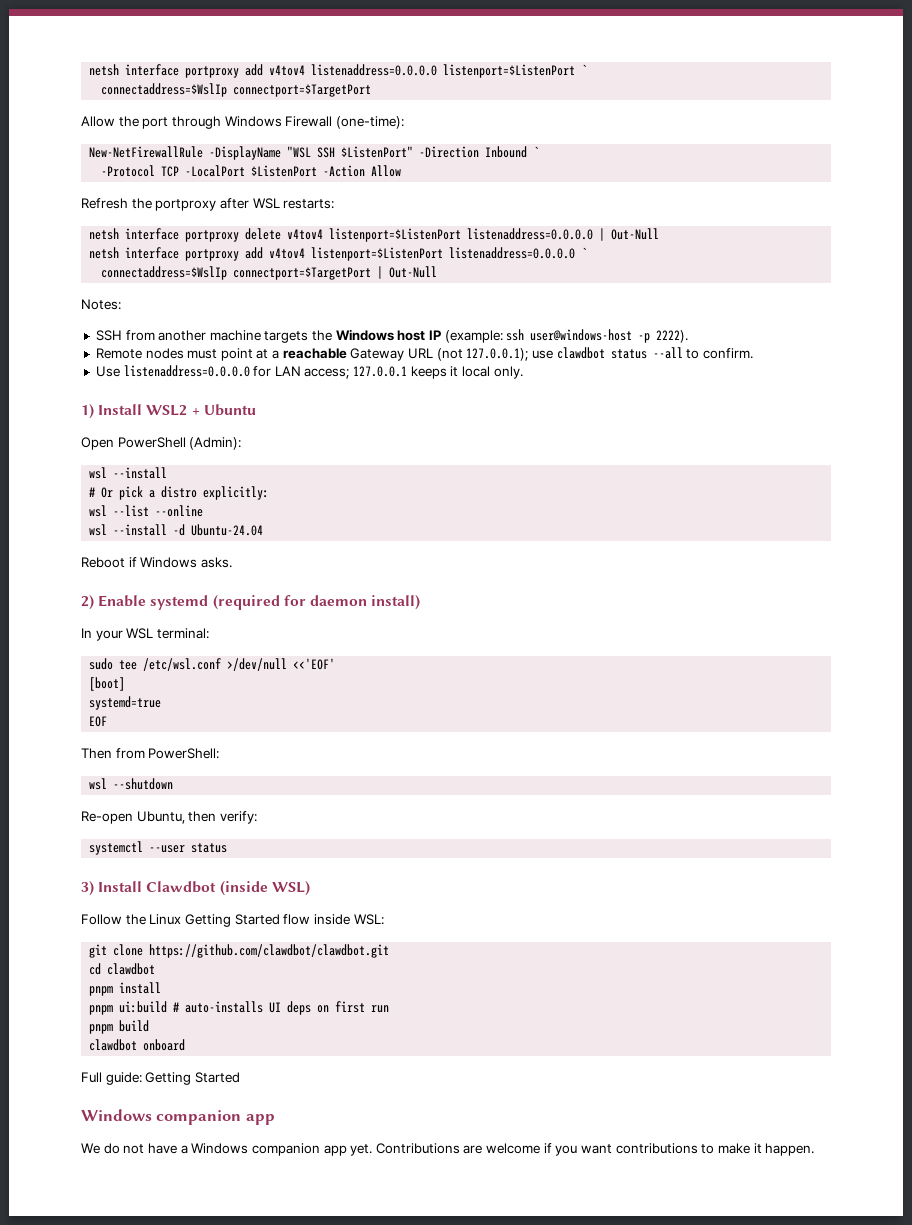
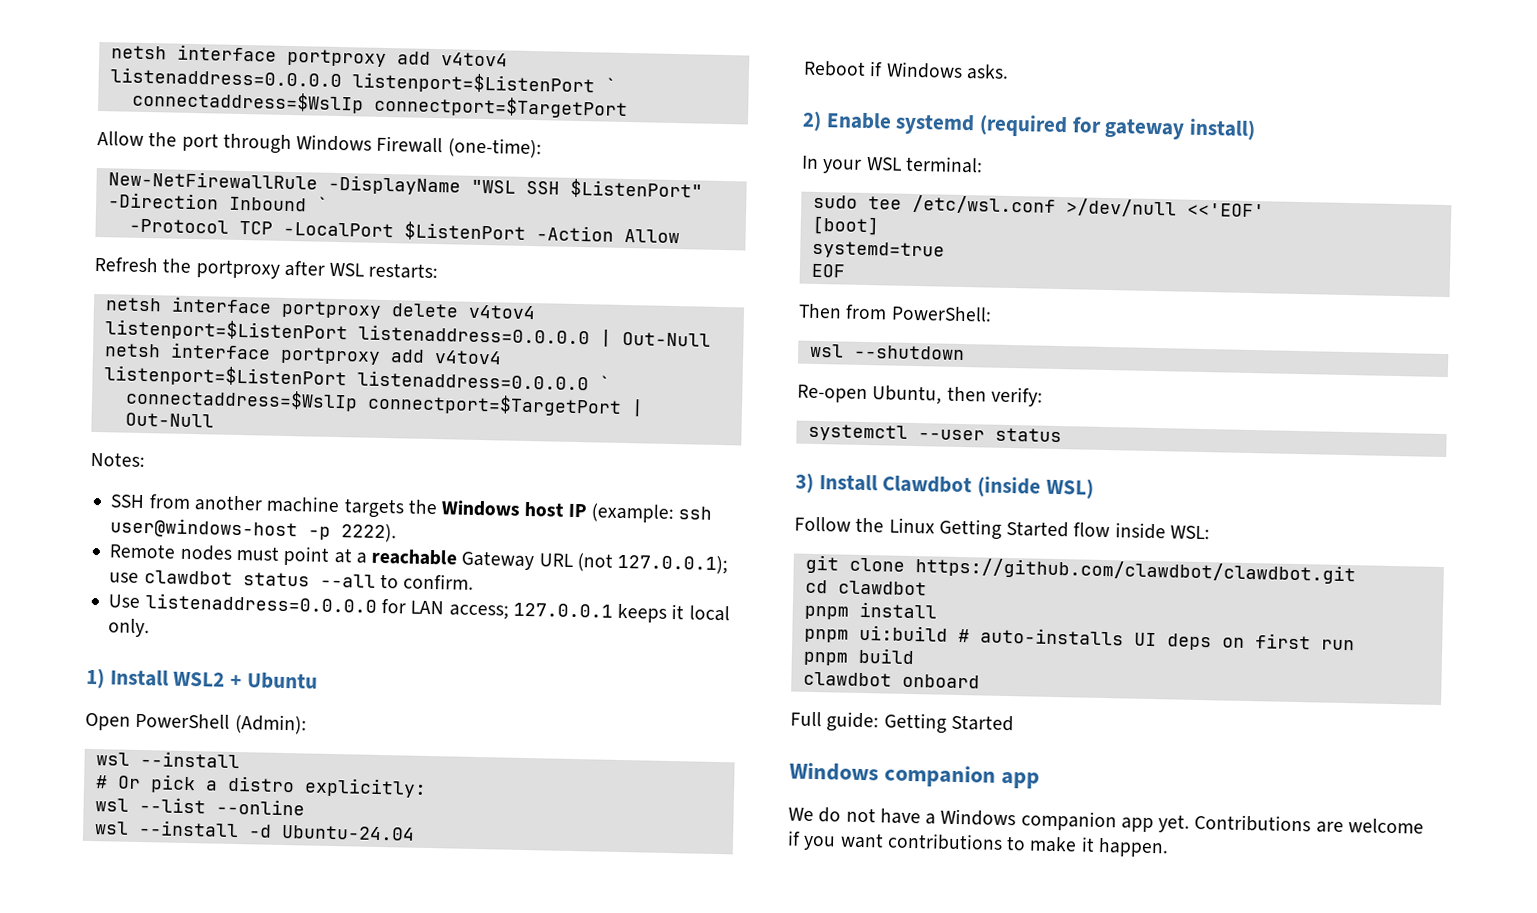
- 2) Enable systemd (required for daemon install)
+ 2) Enable systemd (required for gateway install)

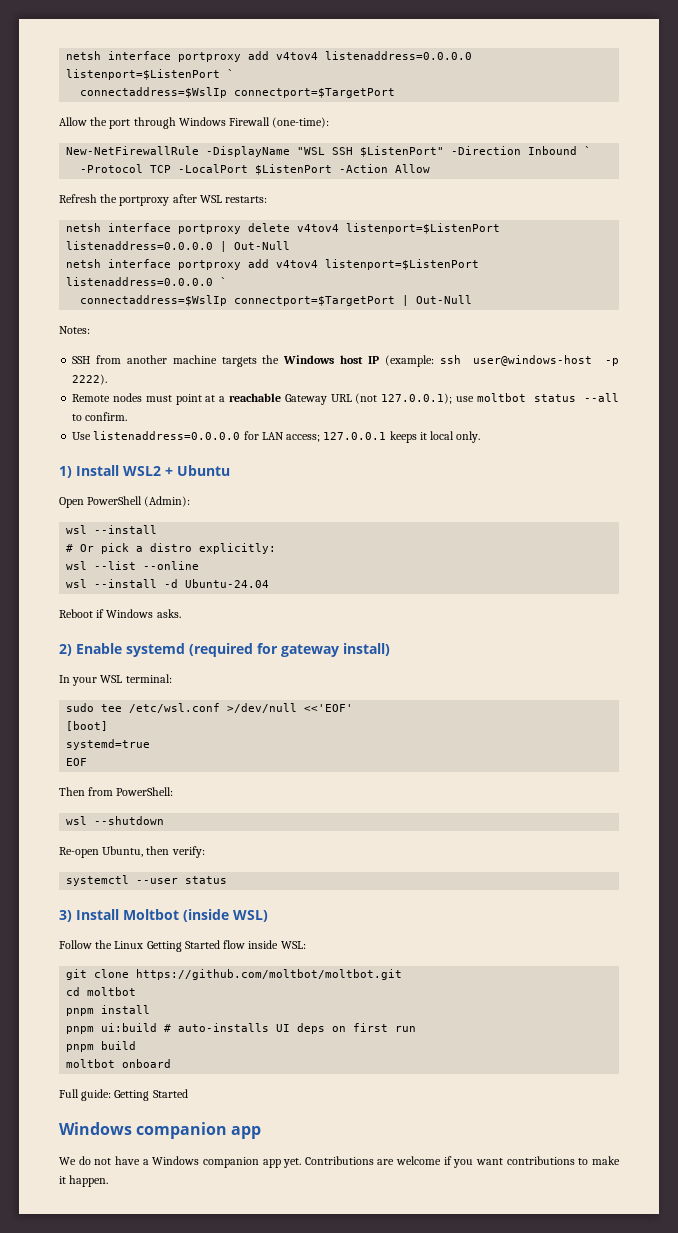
- Remote nodes must point at a reachable Gateway URL (not 127.0.0.1); use clawdbot status --all to confirm.
+ Remote nodes must point at a reachable Gateway URL (not 127.0.0.1); use moltbot status --all to confirm.
- 3) Install Clawdbot (inside WSL)
+ 3) Install Moltbot (inside WSL)
- git clone https://github.com/clawdbot/clawdbot.git
+ git clone https://github.com/moltbot/moltbot.git
- cd clawdbot
+ cd moltbot
- clawdbot onboard
+ moltbot onboard

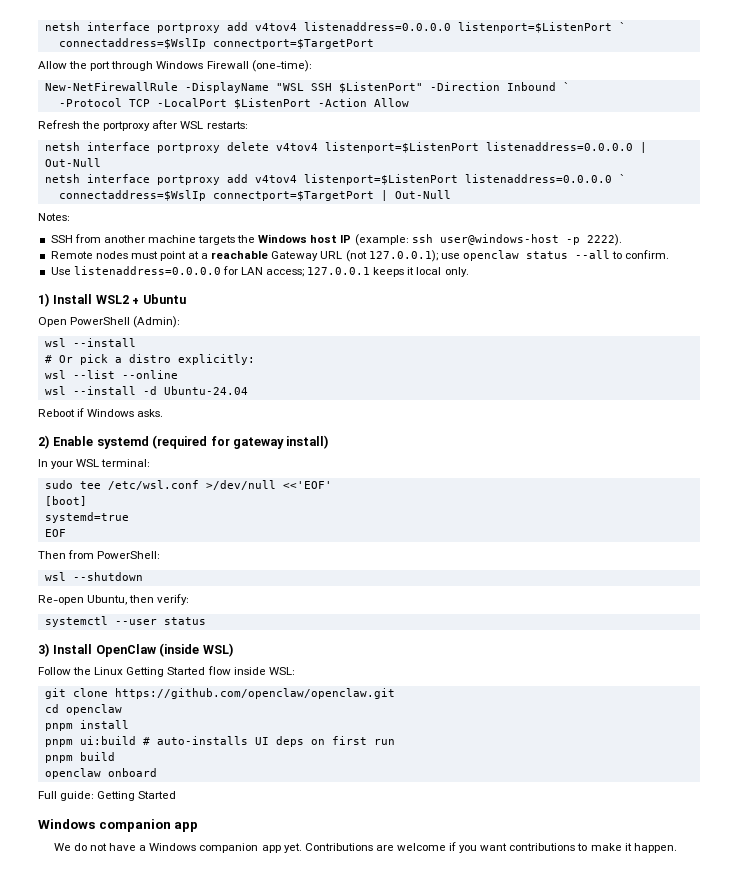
- Remote nodes must point at a reachable Gateway URL (not 127.0.0.1); use moltbot status --all to confirm.
+ Remote nodes must point at a reachable Gateway URL (not 127.0.0.1); use openclaw status --all to confirm.
- 3) Install Moltbot (inside WSL)
+ 3) Install OpenClaw (inside WSL)
- git clone https://github.com/moltbot/moltbot.git
+ git clone https://github.com/openclaw/openclaw.git
- cd moltbot
+ cd openclaw
- moltbot onboard
+ openclaw onboard

